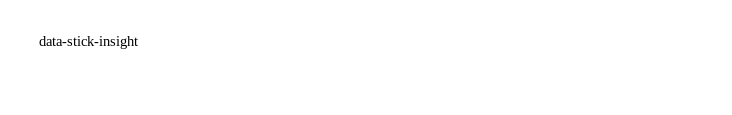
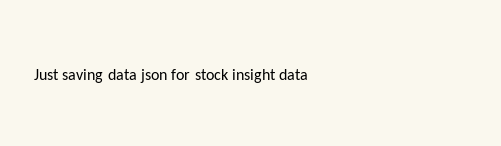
- data-stick-insight
+ Just saving data json for stock insight data

